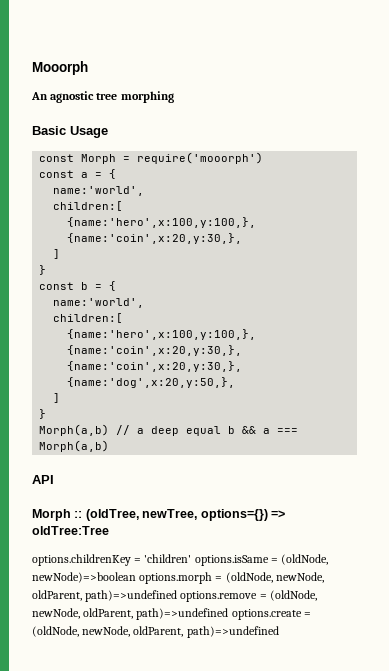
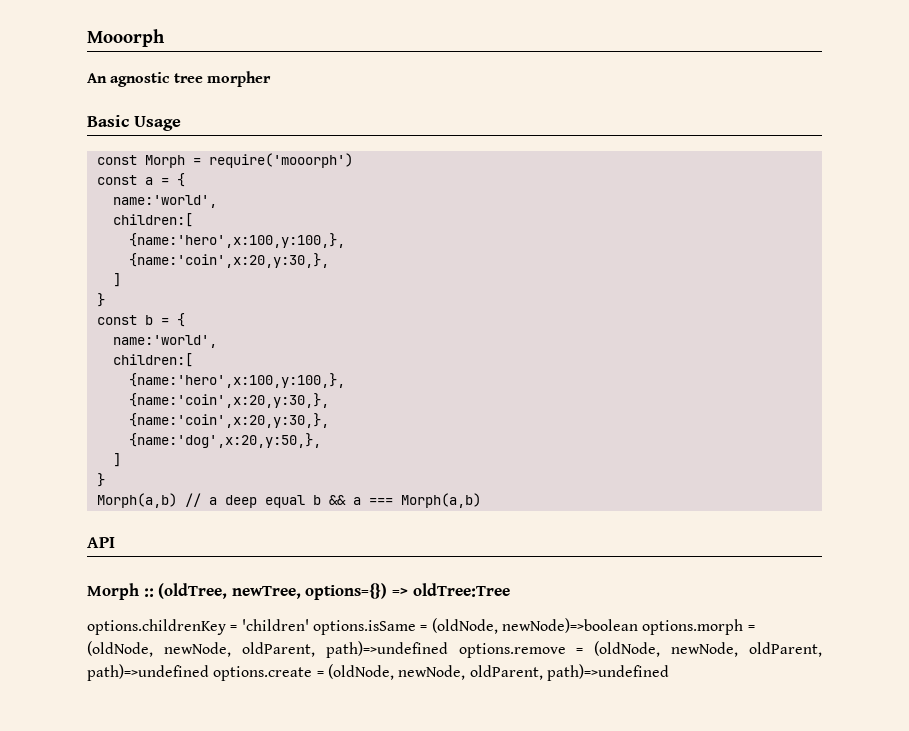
- An agnostic tree morphing
+ An agnostic tree morpher

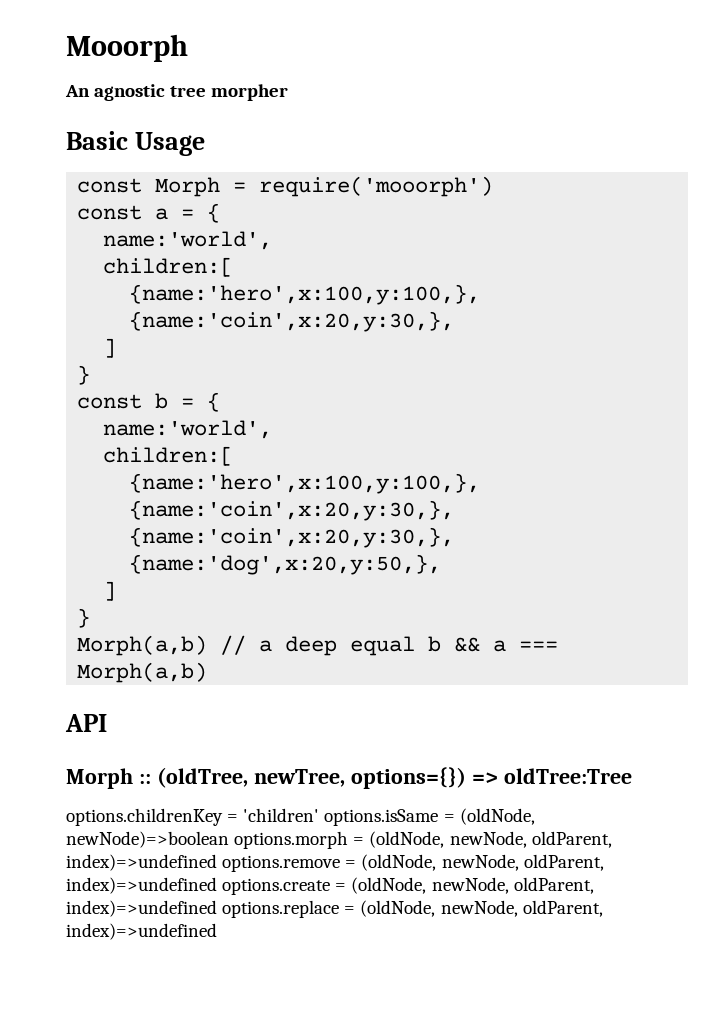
- options.childrenKey = 'children' options.isSame = (oldNode, newNode)=>boolean options.morph = (oldNode, newNode, oldParent, path)=>undefined options.remove = (oldNode, newNode, oldParent, path)=>undefined options.create = (oldNode, newNode, oldParent, path)=>undefined
+ options.childrenKey = 'children' options.isSame = (oldNode, newNode)=>boolean options.morph = (oldNode, newNode, oldParent, index)=>undefined options.remove = (oldNode, newNode, oldParent, index)=>undefined options.create = (oldNode, newNode, oldParent, index)=>undefined options.replace = (oldNode, newNode, oldParent, index)=>undefined

